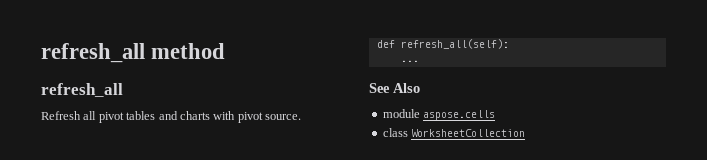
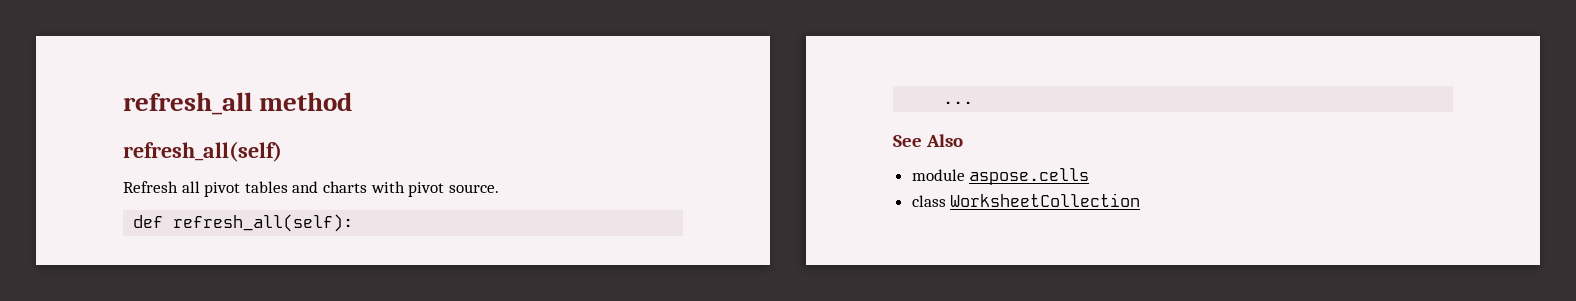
  refresh_all method
- refresh_all
+ refresh_all(self)

